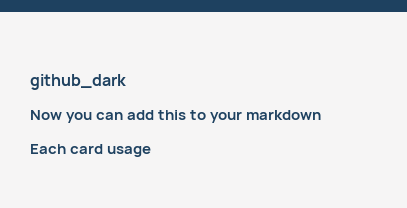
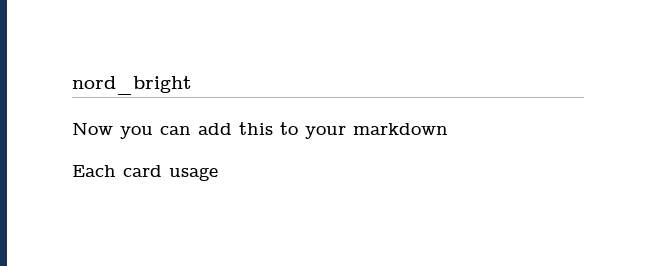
- github_dark
+ nord_bright

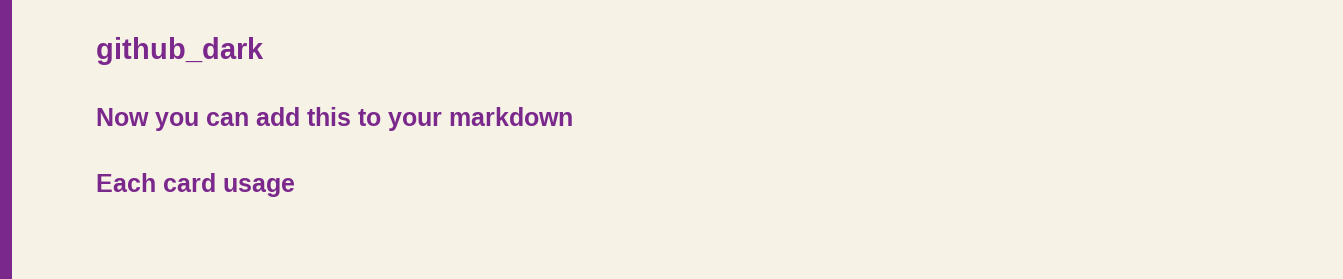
- nord_bright
+ github_dark

